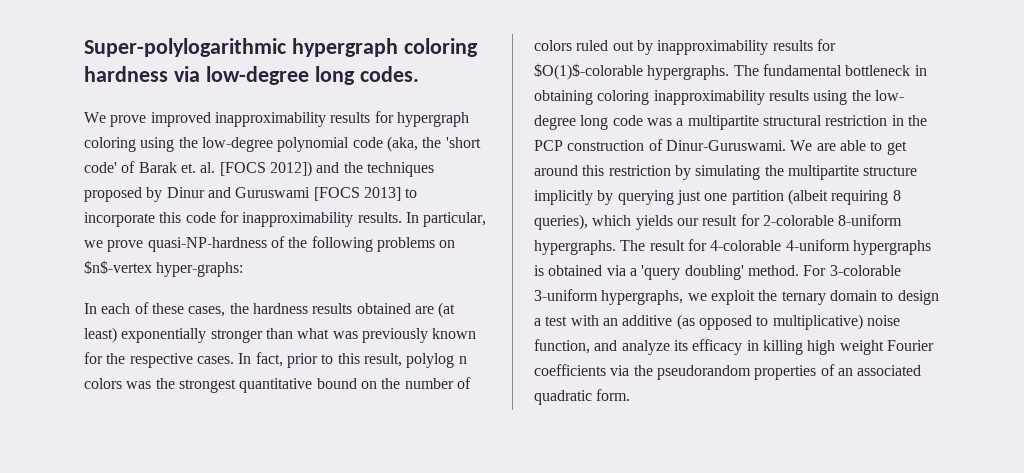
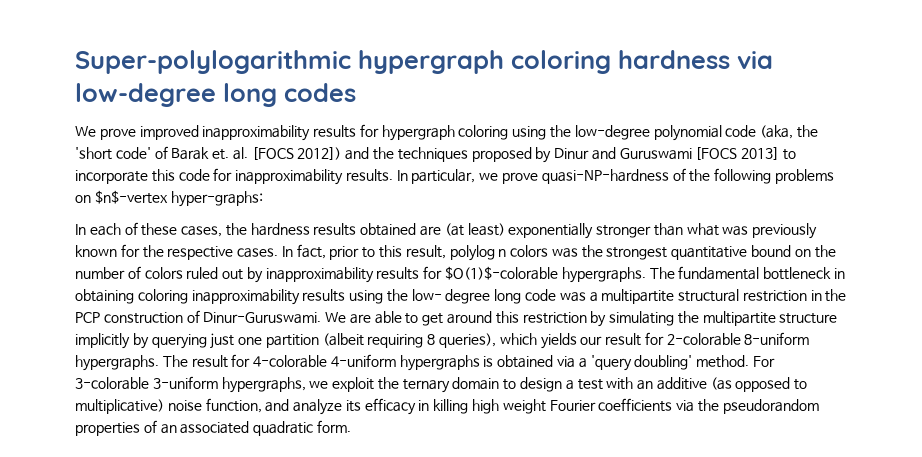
- Super-polylogarithmic hypergraph coloring hardness via low-degree long codes.
+ Super-polylogarithmic hypergraph coloring hardness via low-degree long codes

